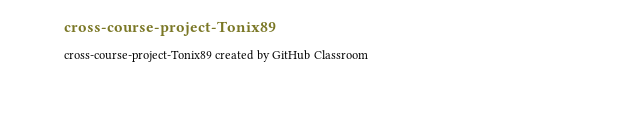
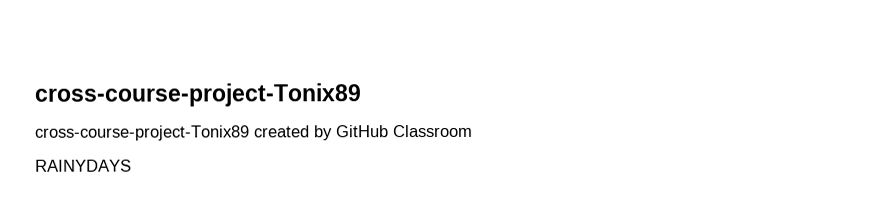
+ RAINYDAYS

